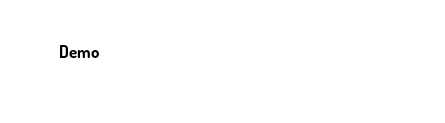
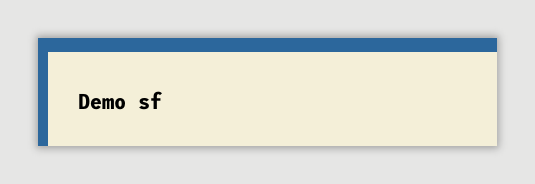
- Demo
+ Demo sf

